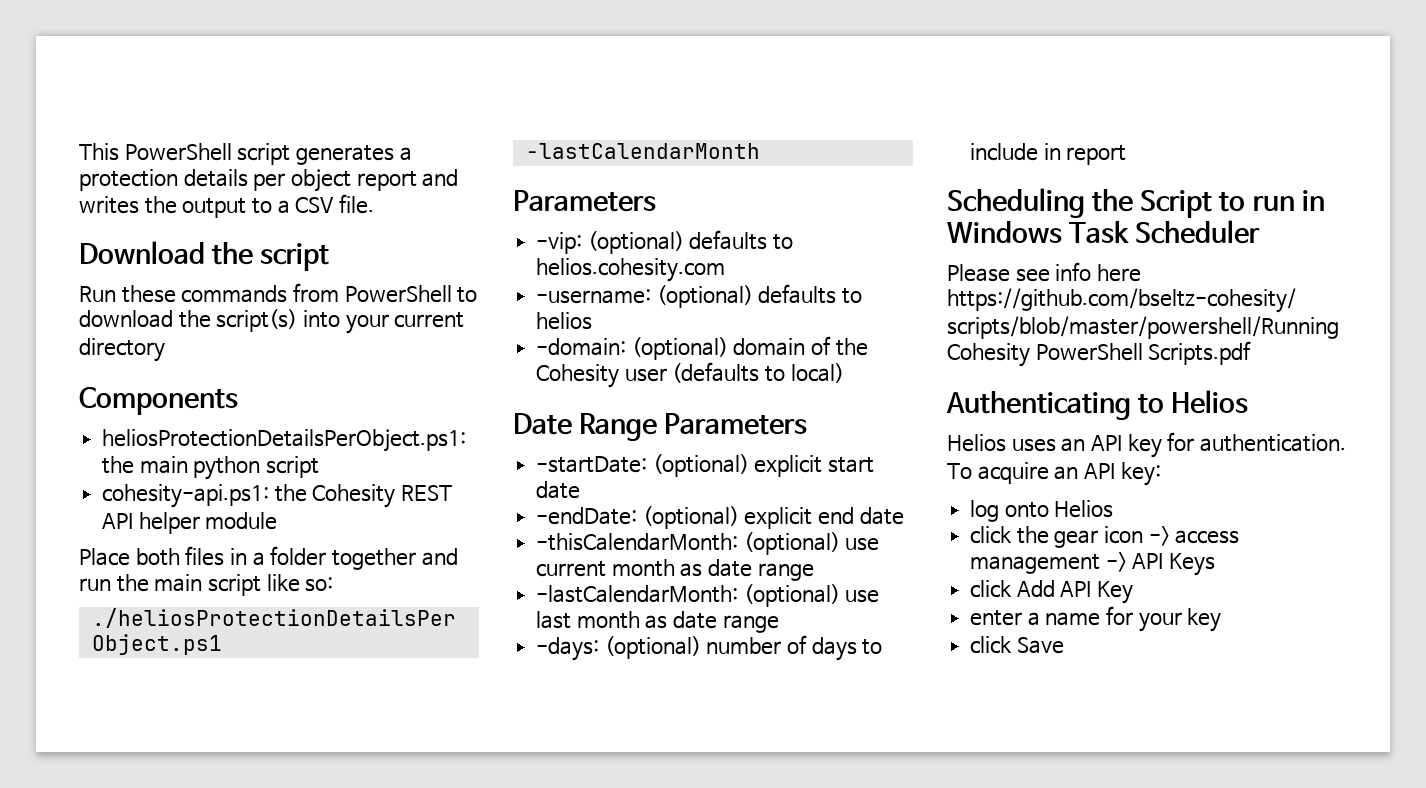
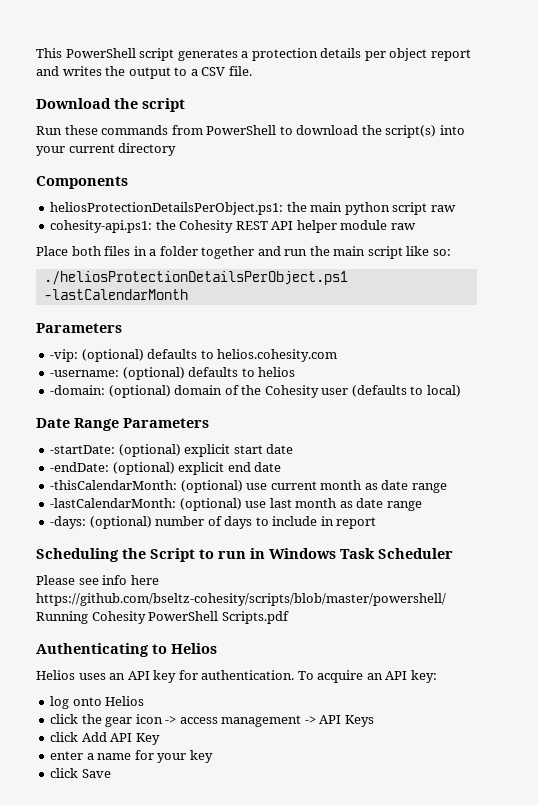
- heliosProtectionDetailsPerObject.ps1: the main python script
+ heliosProtectionDetailsPerObject.ps1: the main python script raw
- cohesity-api.ps1: the Cohesity REST API helper module
+ cohesity-api.ps1: the Cohesity REST API helper module raw

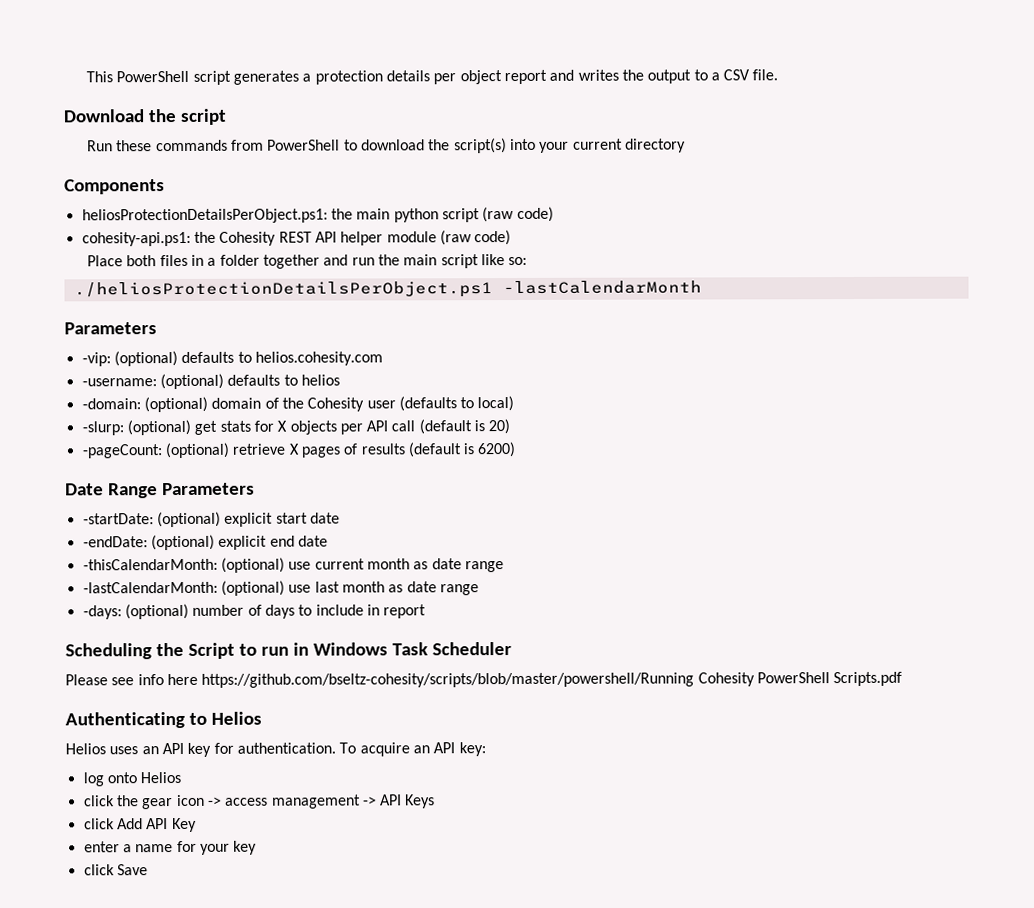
- heliosProtectionDetailsPerObject.ps1: the main python script raw
+ heliosProtectionDetailsPerObject.ps1: the main python script (raw code)
- cohesity-api.ps1: the Cohesity REST API helper module raw
+ cohesity-api.ps1: the Cohesity REST API helper module (raw code)
+ -slurp: (optional) get stats for X objects per API call (default is 20)
+ -pageCount: (optional) retrieve X pages of results (default is 6200)

